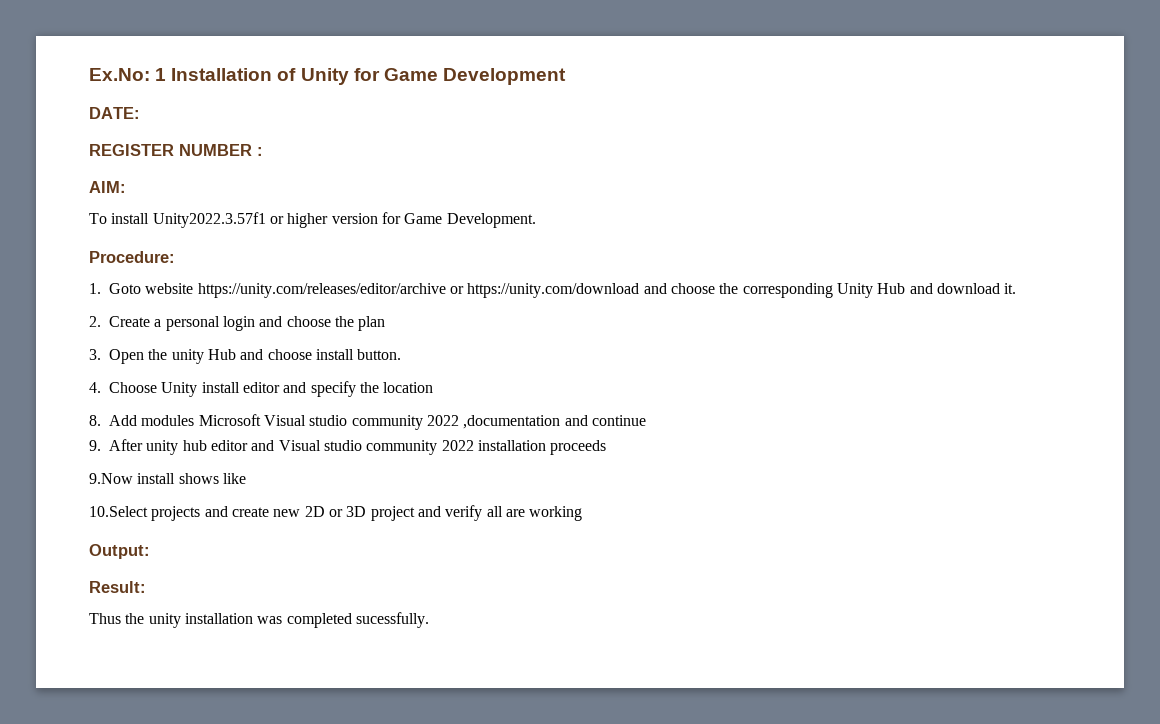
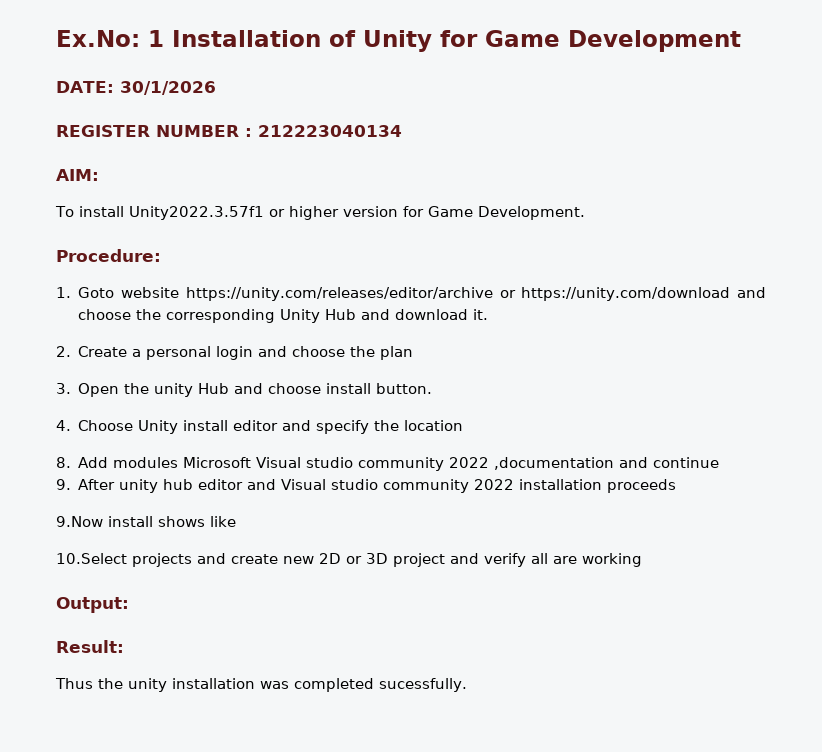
- DATE:
+ DATE: 30/1/2026
- REGISTER NUMBER :
+ REGISTER NUMBER : 212223040134

